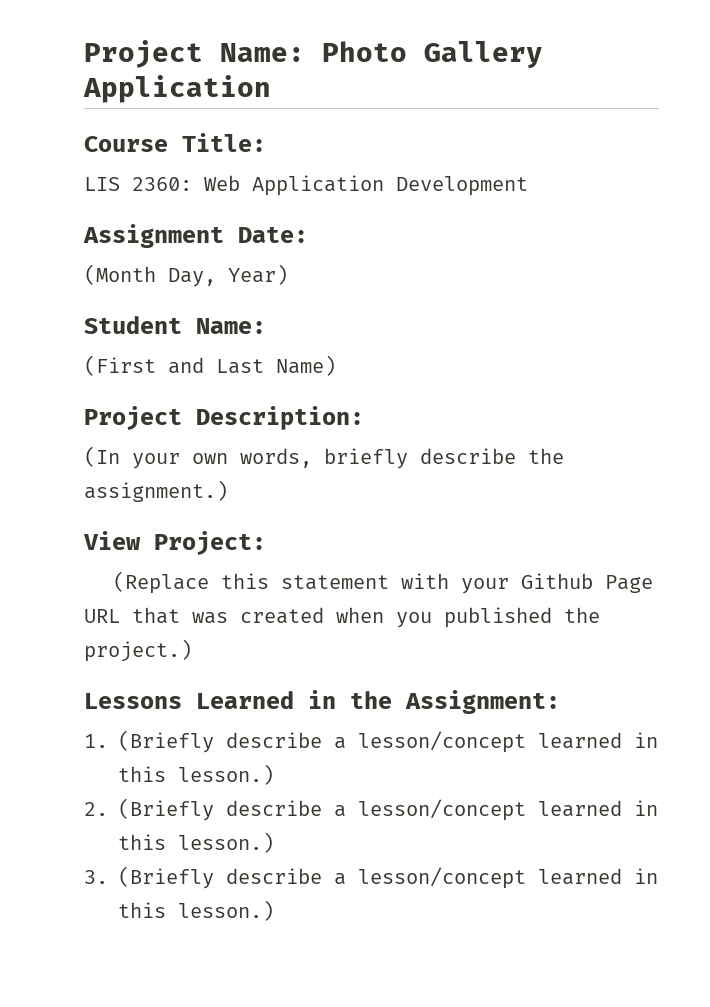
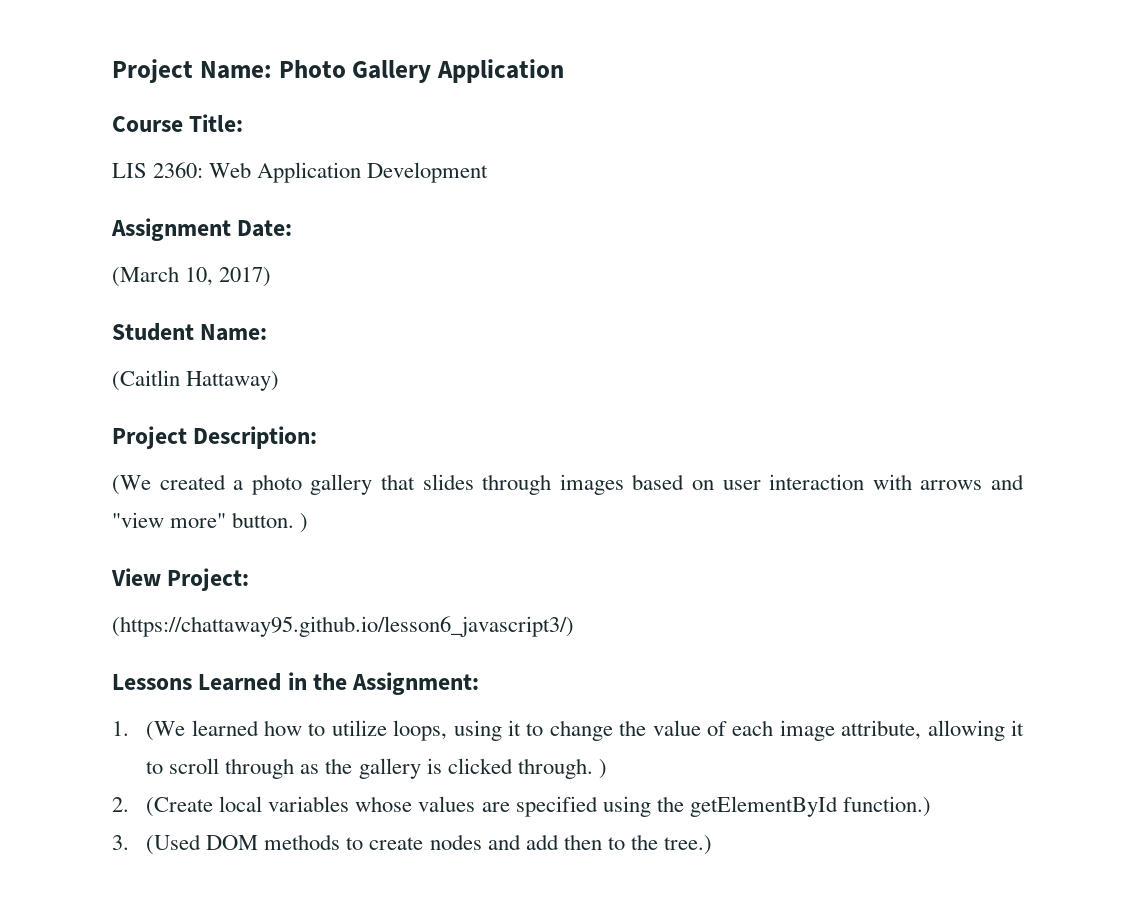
- (Month Day, Year)
+ (March 10, 2017)
- (First and Last Name)
+ (Caitlin Hattaway)
  Project Description:
- (In your own words, briefly describe the assignment.)
+ (We created a photo gallery that slides through images based on user interaction with arrows and "view more" button. )
  View Project:
- (Replace this statement with your Github Page URL that was created when you published the project.)
+ (https://chattaway95.github.io/lesson6_javascript3/)
- 1. (Briefly describe a lesson/concept learned in this lesson.)
- 2. (Briefly describe a lesson/concept learned in this lesson.)
- 3. (Briefly describe a lesson/concept learned in this lesson.)
+ 1. (We learned how to utilize loops, using it to change the value of each image attribute, allowing it to scroll through as the gallery is clicked through. )
+ 2. (Create local variables whose values are specified using the getElementById function.)
+ 3. (Used DOM methods to create nodes and add then to the tree.)

